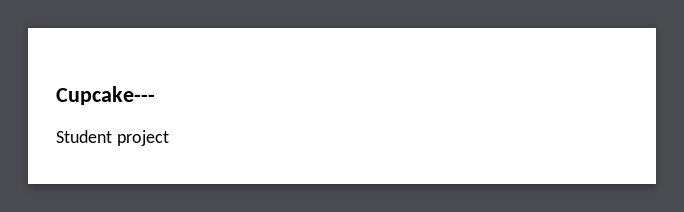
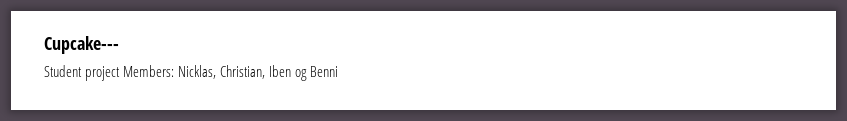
- Student project
+ Student project Members: Nicklas, Christian, Iben og Benni

